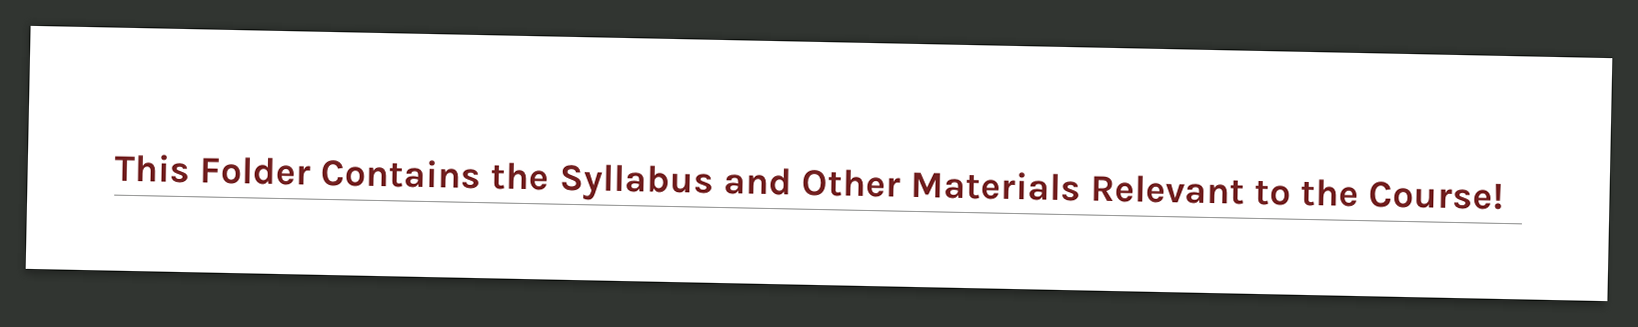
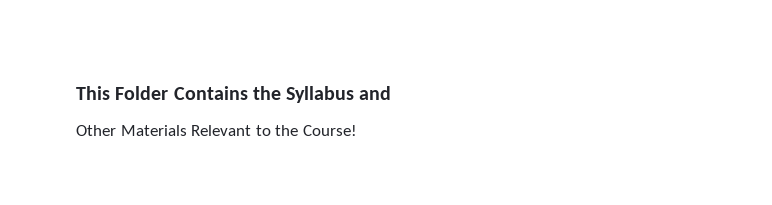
- This Folder Contains the Syllabus and Other Materials Relevant to the Course!
+ This Folder Contains the Syllabus and
+ Other Materials Relevant to the Course!

